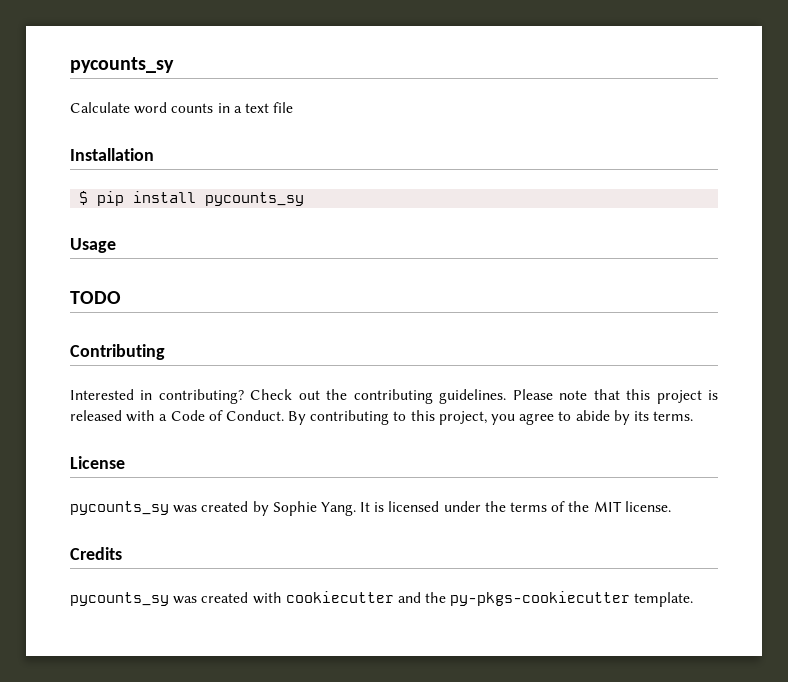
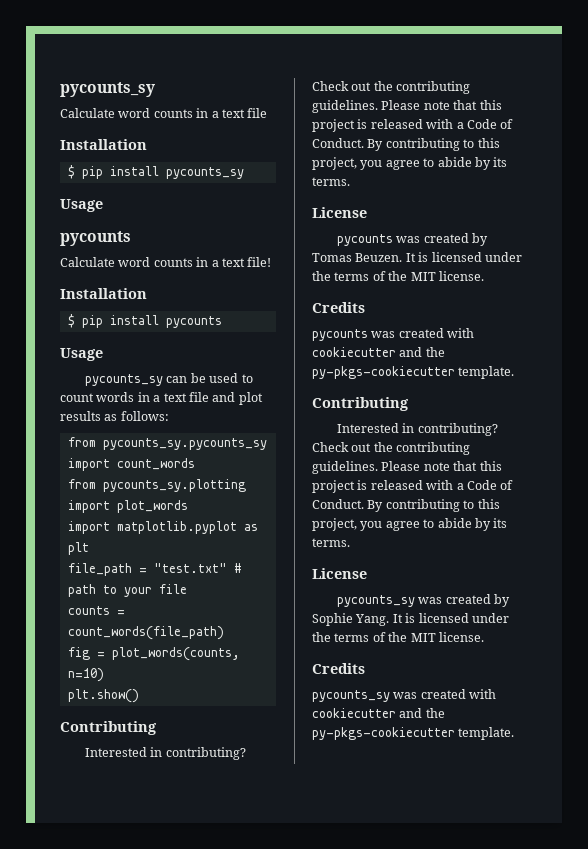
  $ pip install pycounts_sy
  Usage
- TODO
+ pycounts
+ Calculate word counts in a text file!
+ Installation
+ $ pip install pycounts
+ Usage
+ pycounts_sy can be used to count words in a text file and plot results as follows:
+ from pycounts_sy.pycounts_sy import count_words
+ from pycounts_sy.plotting import plot_words
+ import matplotlib.pyplot as plt
+ file_path = "test.txt" # path to your file
+ counts = count_words(file_path)
+ fig = plot_words(counts, n=10)
+ plt.show()
+ Contributing
+ Interested in contributing? Check out the contributing guidelines. Please note that this project is released with a Code of Conduct. By contributing to this project, you agree to abide by its terms.
+ License
+ pycounts was created by Tomas Beuzen. It is licensed under the terms of the MIT license.
+ Credits
+ pycounts was created with cookiecutter and the py-pkgs-cookiecutter template.

